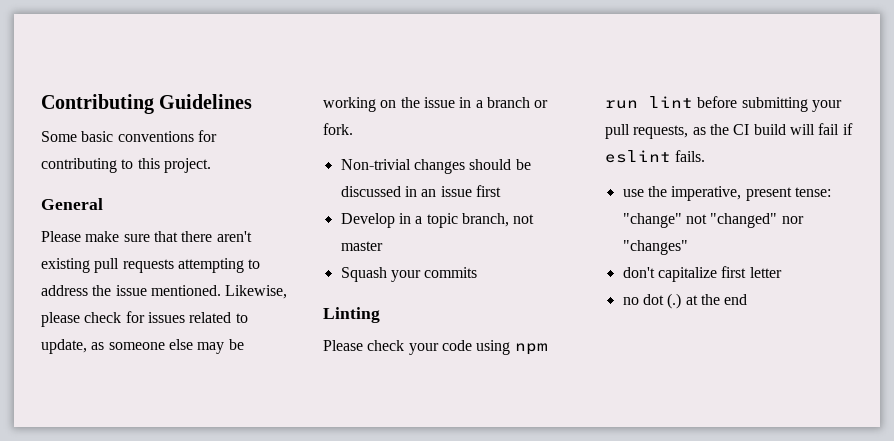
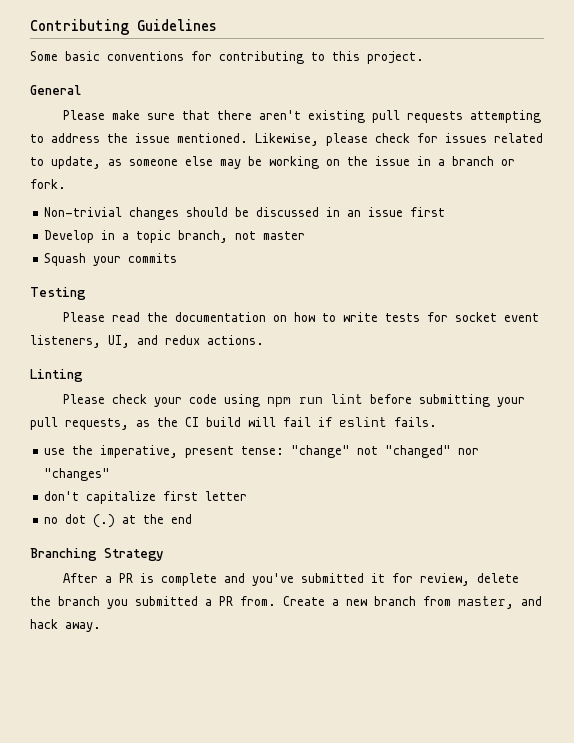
+ Testing
+ Please read the documentation on how to write tests for socket event listeners, UI, and redux actions.
+ Branching Strategy
+ After a PR is complete and you've submitted it for review, delete the branch you submitted a PR from. Create a new branch from master, and hack away.

